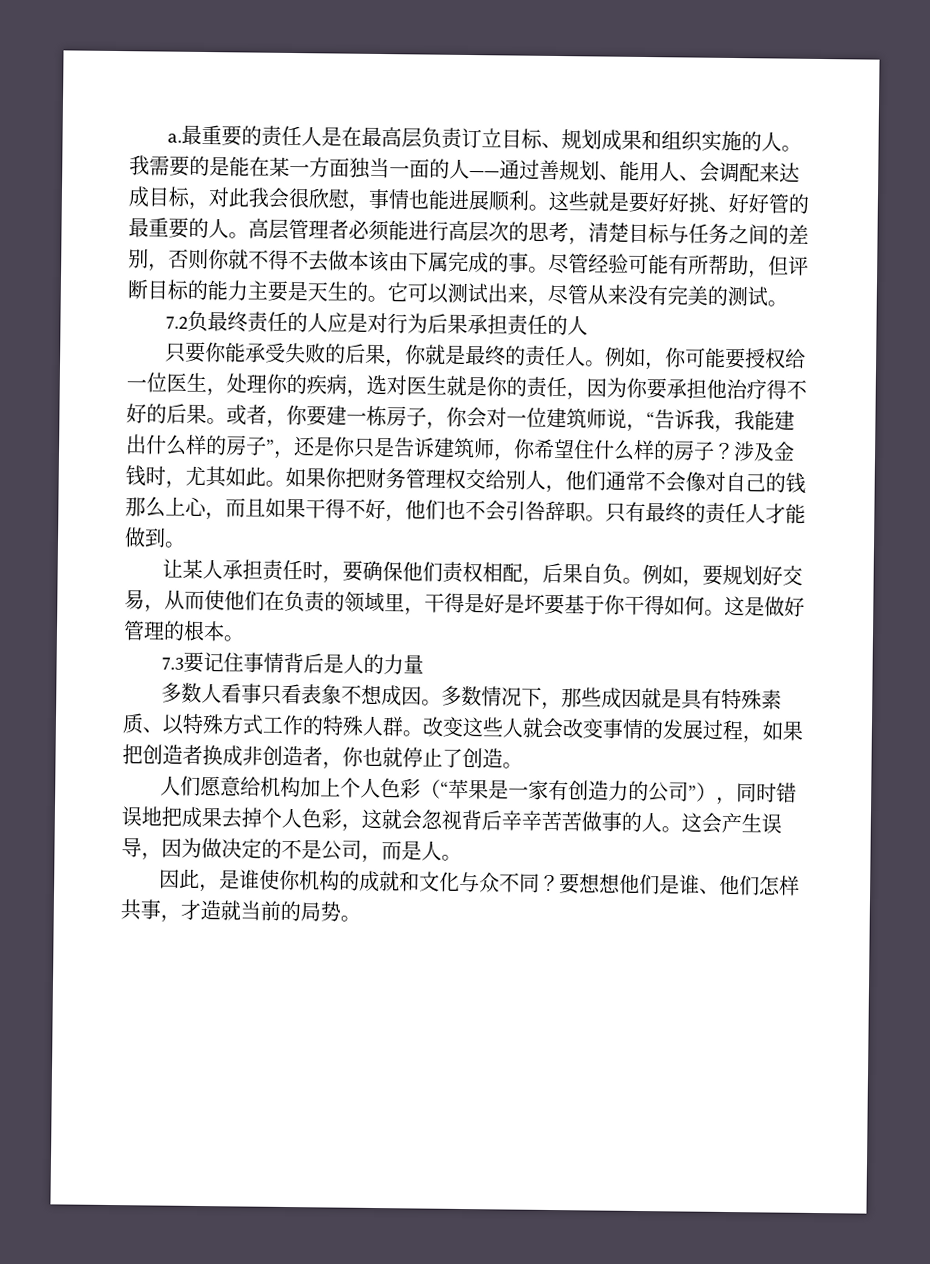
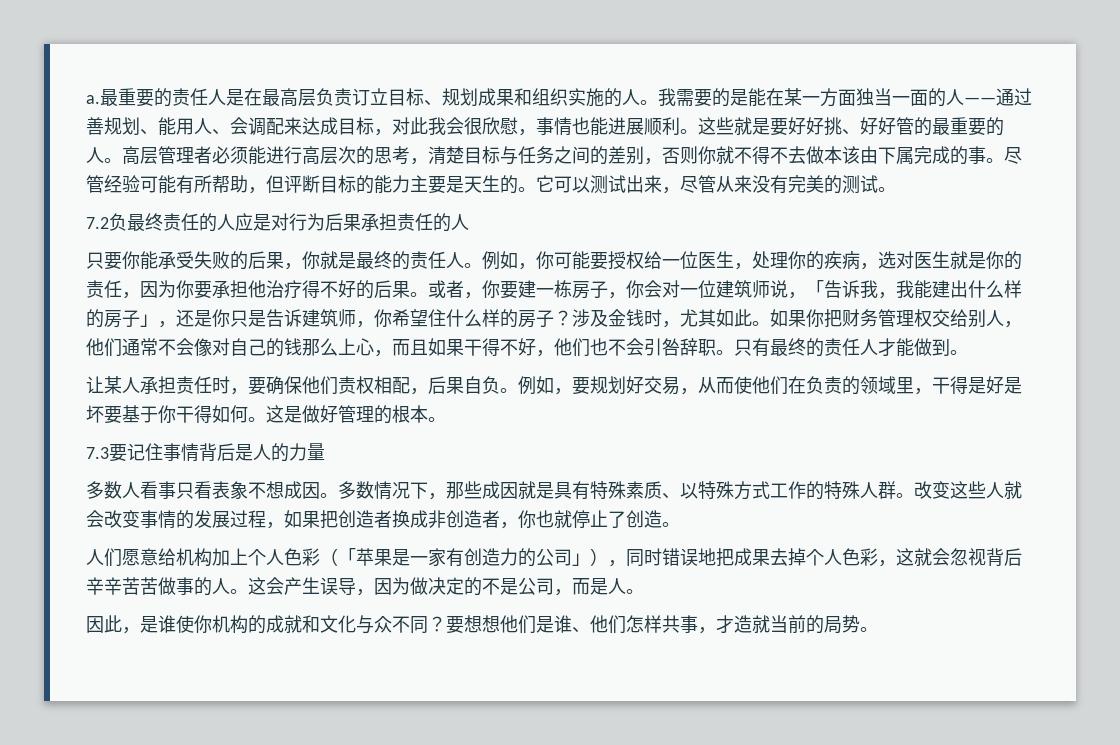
- 或者，你要建一栋房子，你会对一位建筑师说，“告诉我，我能建出什么样的房子”，还是你只是告诉建筑师，你希望住什么样的房子？
+ 或者，你要建一栋房子，你会对一位建筑师说，「告诉我，我能建出什么样的房子」，还是你只是告诉建筑师，你希望住什么样的房子？
- 人们愿意给机构加上个人色彩（“苹果是一家有创造力的公司”），同时错误地把成果去掉个人色彩，这就会忽视背后辛辛苦苦做事的人。
+ 人们愿意给机构加上个人色彩（「苹果是一家有创造力的公司」），同时错误地把成果去掉个人色彩，这就会忽视背后辛辛苦苦做事的人。

